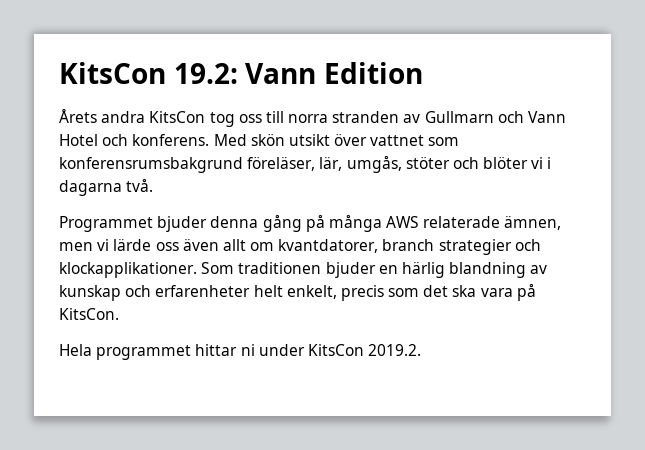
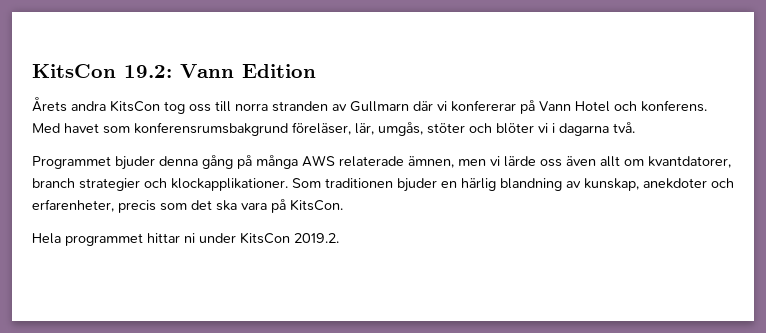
- Årets andra KitsCon tog oss till norra stranden av Gullmarn och Vann Hotel och konferens.
+ Årets andra KitsCon tog oss till norra stranden av Gullmarn där vi konfererar på Vann Hotel och konferens.
- Med skön utsikt över vattnet som konferensrumsbakgrund föreläser, lär, umgås, stöter och blöter vi i dagarna två.
+ Med havet som konferensrumsbakgrund föreläser, lär, umgås, stöter och blöter vi i dagarna två.
- Som traditionen bjuder en härlig blandning av kunskap och erfarenheter helt enkelt, precis som det ska vara på KitsCon.
+ Som traditionen bjuder en härlig blandning av kunskap, anekdoter och erfarenheter, precis som det ska vara på KitsCon.

